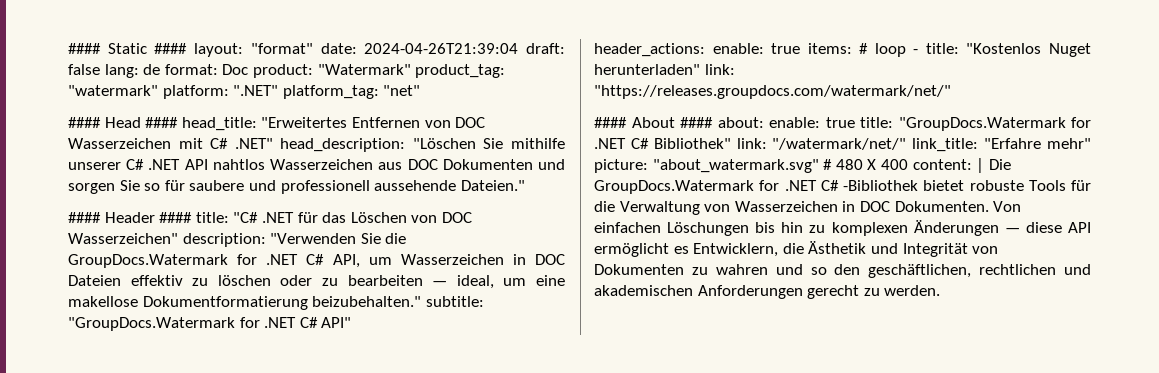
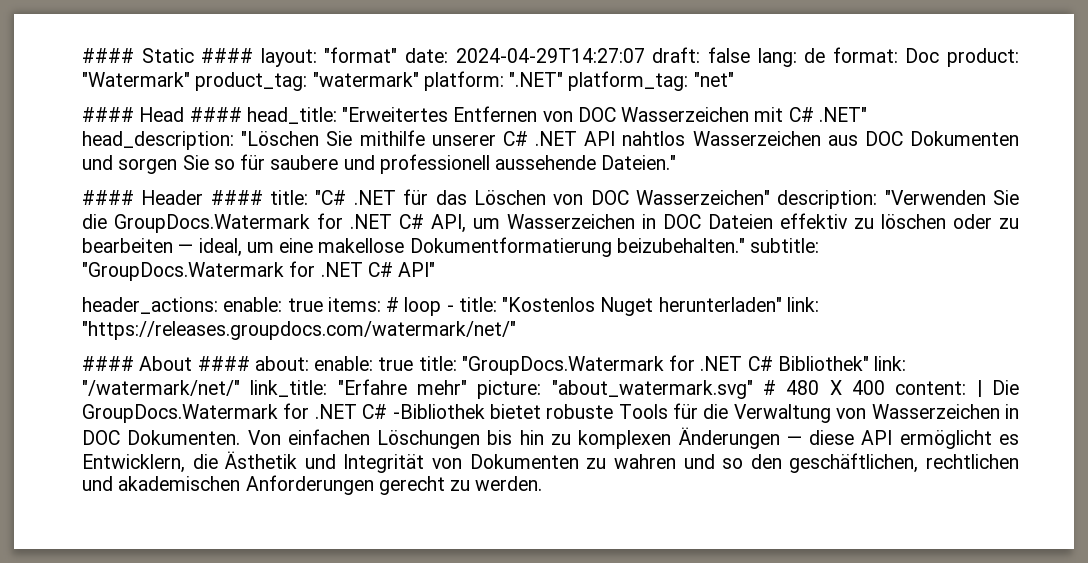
- #### Static #### layout: "format" date: 2024-04-26T21:39:04 draft: false lang: de format: Doc product: "Watermark" product_tag: "watermark" platform: ".NET" platform_tag: "net"
+ #### Static #### layout: "format" date: 2024-04-29T14:27:07 draft: false lang: de format: Doc product: "Watermark" product_tag: "watermark" platform: ".NET" platform_tag: "net"

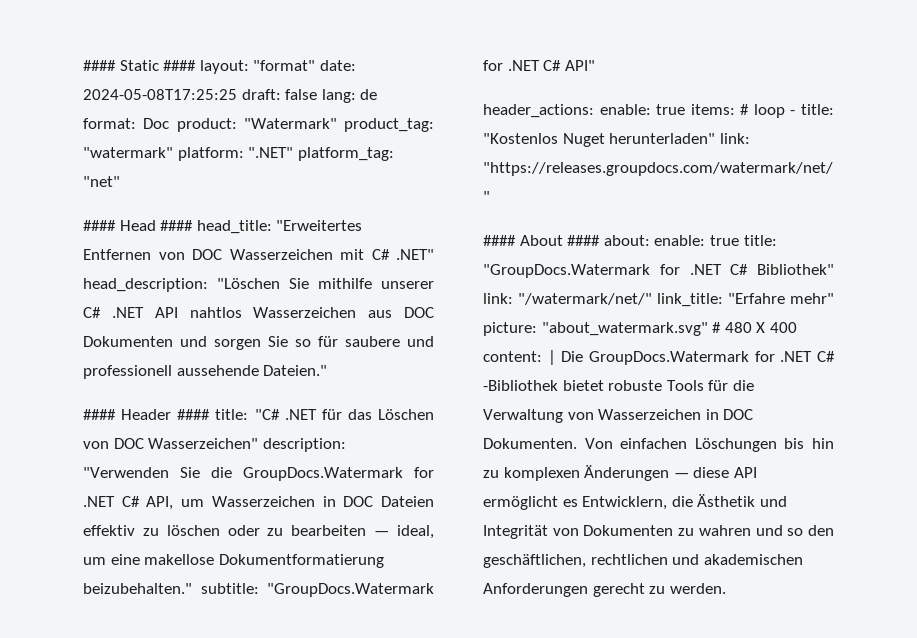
- #### Static #### layout: "format" date: 2024-04-29T14:27:07 draft: false lang: de format: Doc product: "Watermark" product_tag: "watermark" platform: ".NET" platform_tag: "net"
+ #### Static #### layout: "format" date: 2024-05-08T17:25:25 draft: false lang: de format: Doc product: "Watermark" product_tag: "watermark" platform: ".NET" platform_tag: "net"

